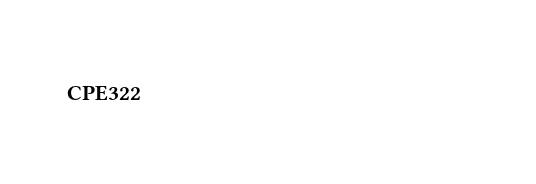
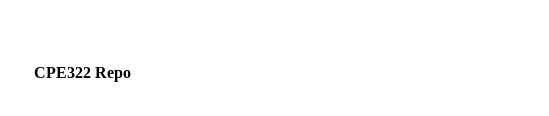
- CPE322
+ CPE322 Repo

